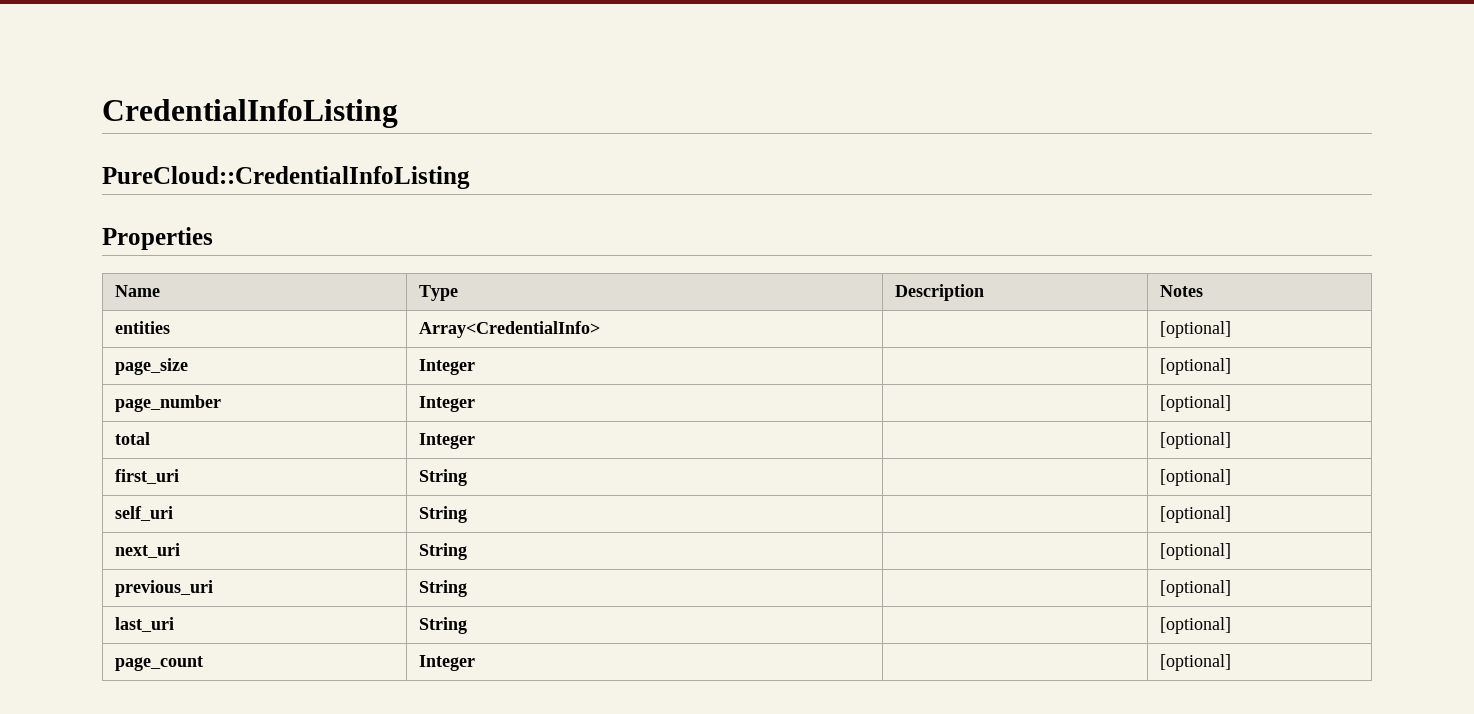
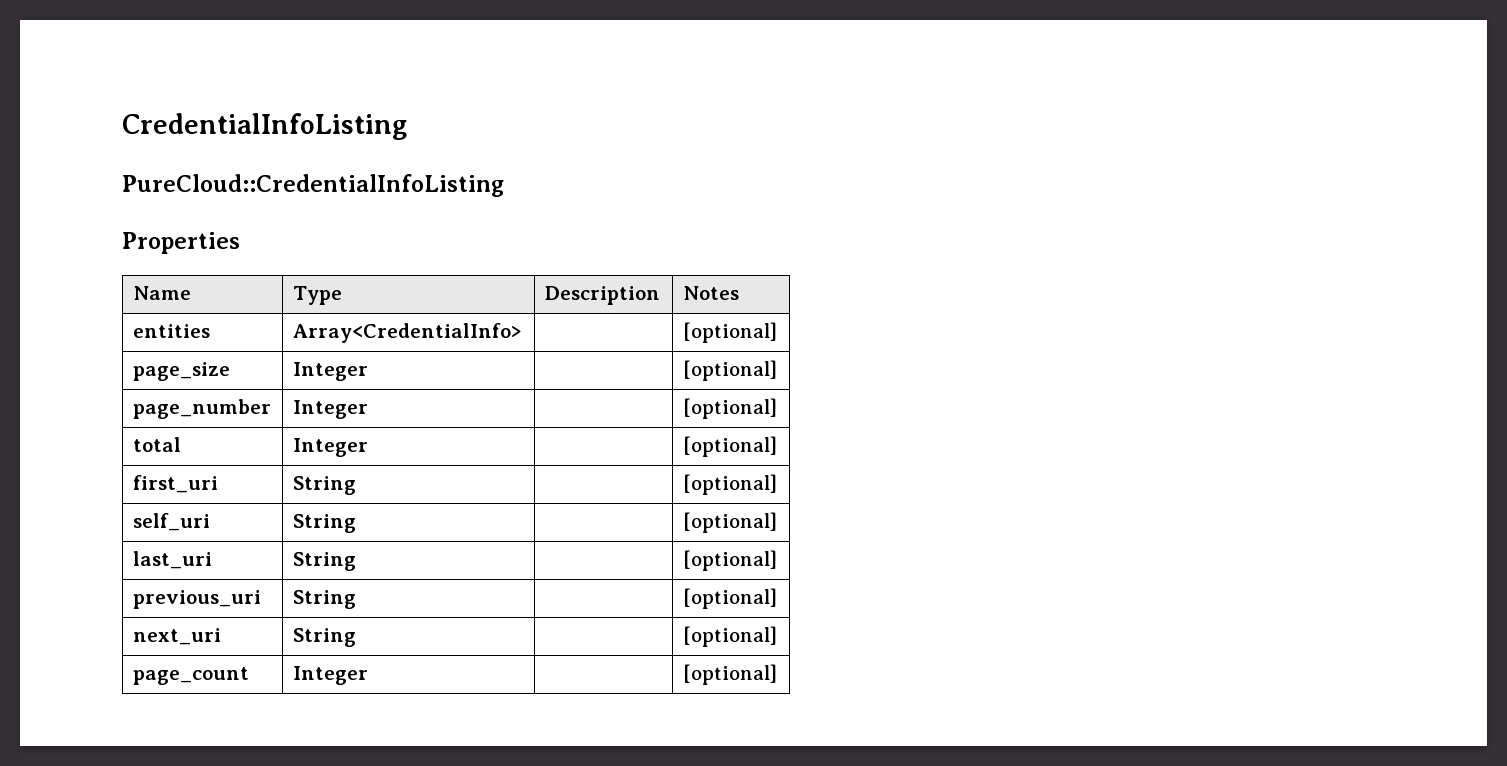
- next_uri | String | | [optional]
+ last_uri | String | | [optional]
- last_uri | String | | [optional]
+ next_uri | String | | [optional]

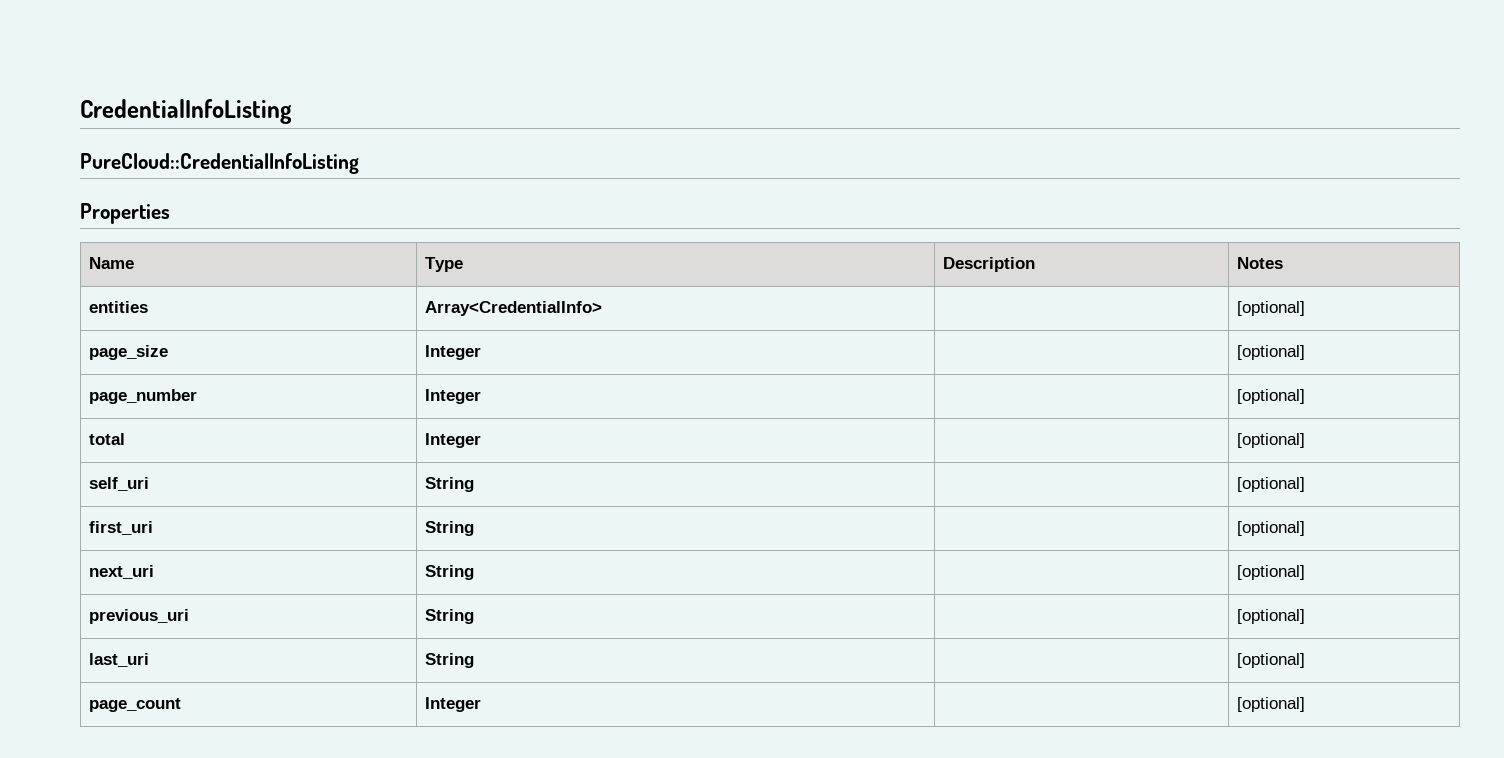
+ self_uri | String | | [optional]
- self_uri | String | | [optional]
+ next_uri | String | | [optional]
+ previous_uri | String | | [optional]
- previous_uri | String | | [optional]
- next_uri | String | | [optional]

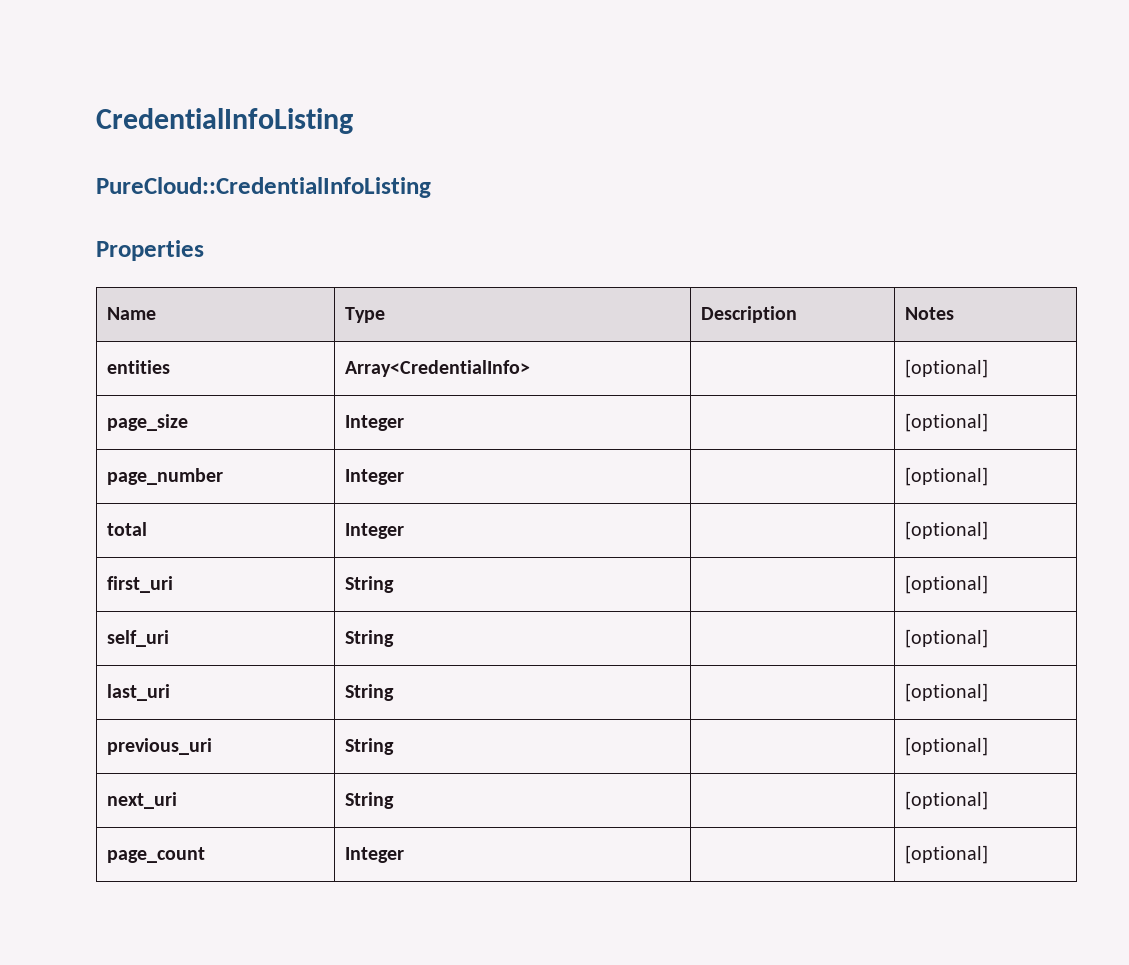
+ first_uri | String | | [optional]
- first_uri | String | | [optional]
+ last_uri | String | | [optional]
+ previous_uri | String | | [optional]
- previous_uri | String | | [optional]
- last_uri | String | | [optional]

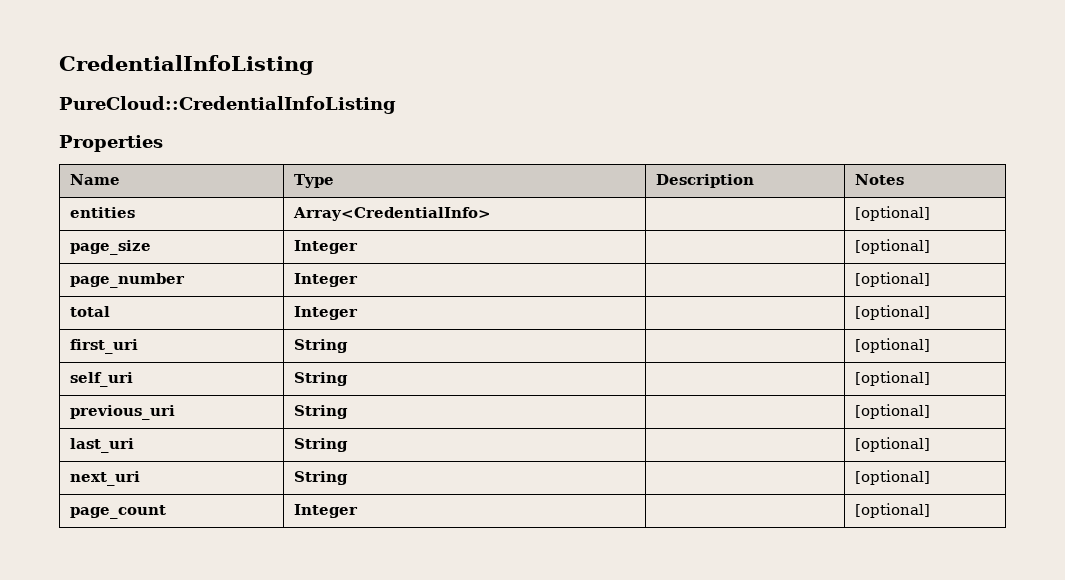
+ previous_uri | String | | [optional]
  last_uri | String | | [optional]
- previous_uri | String | | [optional]

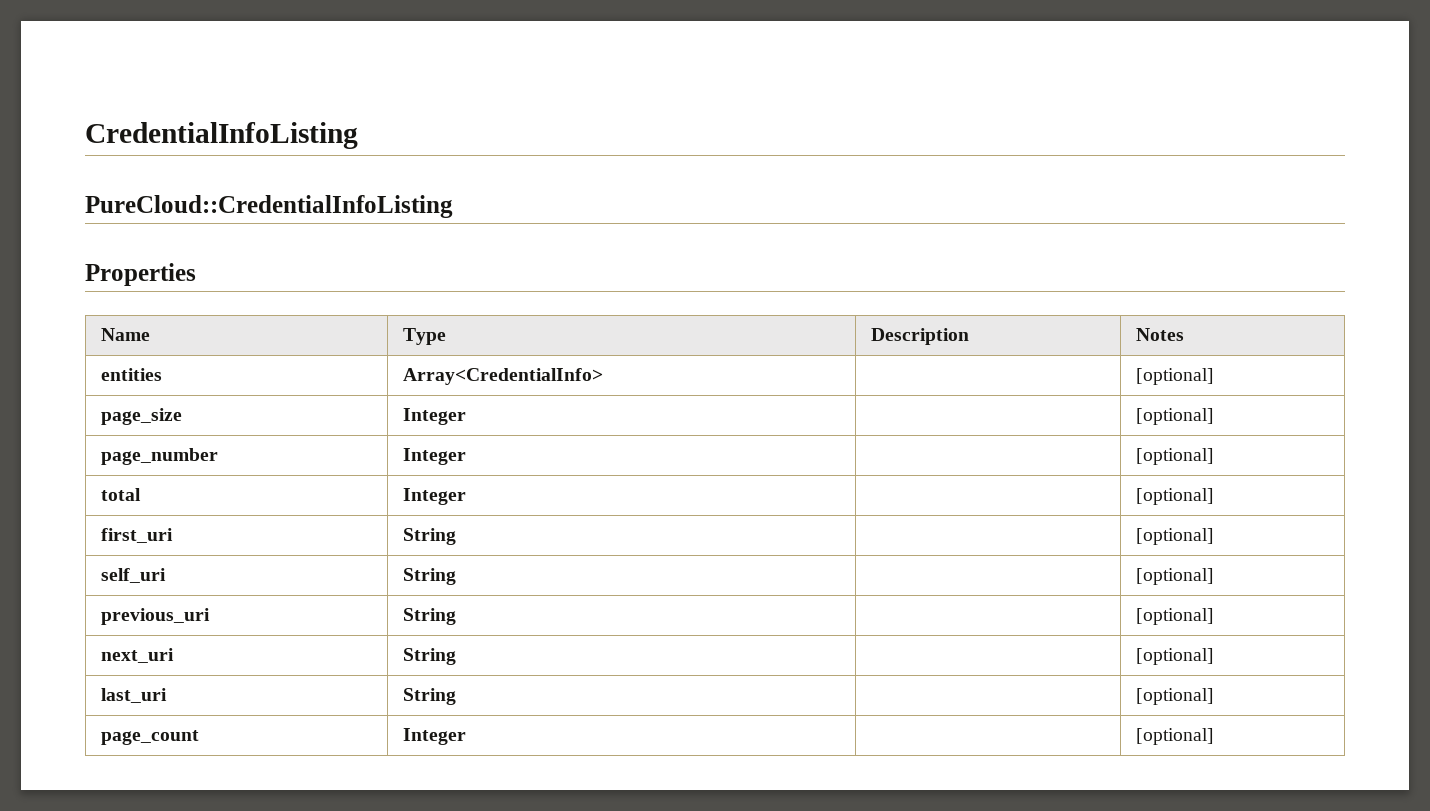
+ next_uri | String | | [optional]
  last_uri | String | | [optional]
- next_uri | String | | [optional]

